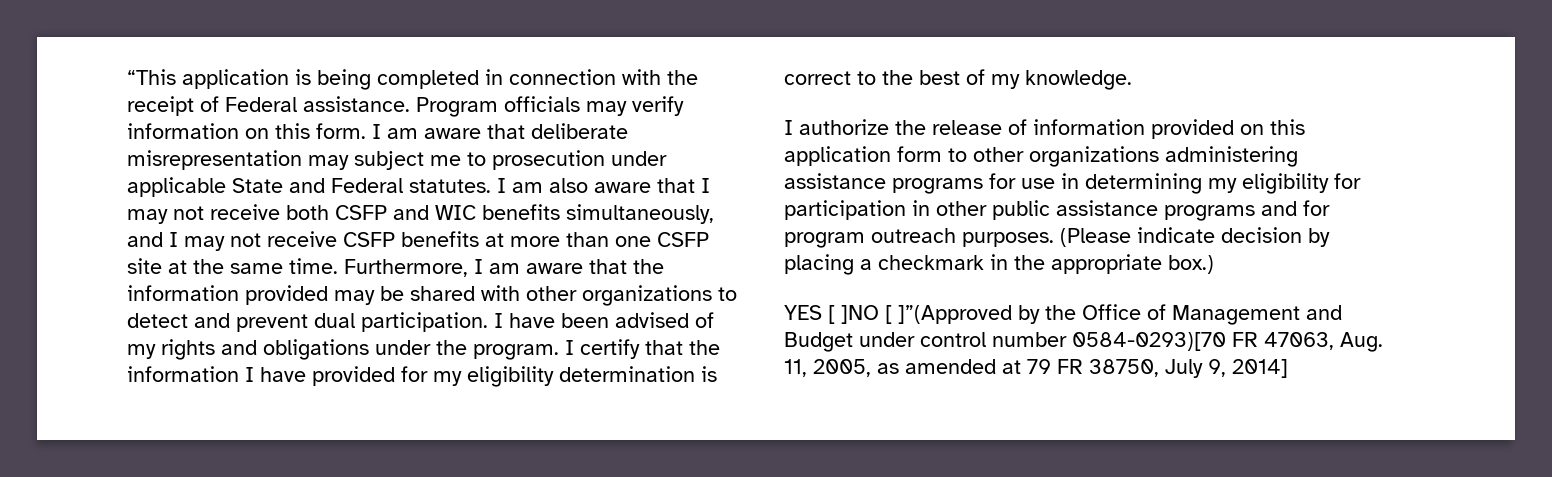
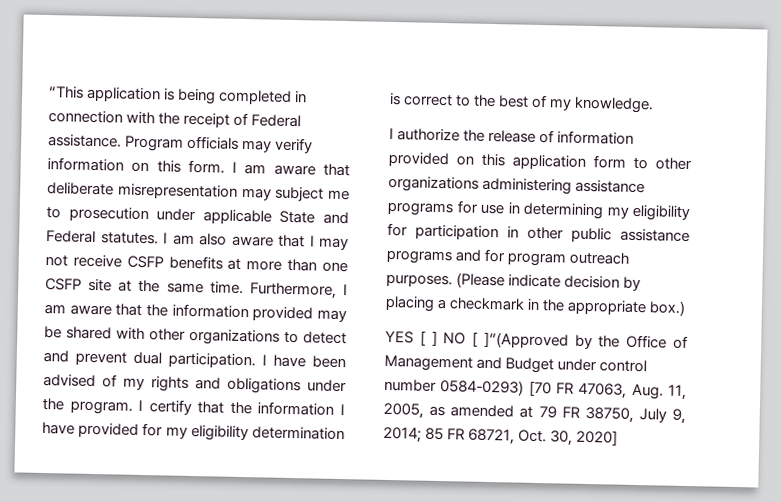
- I am also aware that I may not receive both CSFP and WIC benefits simultaneously, and I may not receive CSFP benefits at more than one CSFP site at the same time.
+ I am also aware that I may not receive CSFP benefits at more than one CSFP site at the same time.
- YES [ ]NO [ ]”(Approved by the Office of Management and Budget under control number 0584-0293)[70 FR 47063, Aug. 11, 2005, as amended at 79 FR 38750, July 9, 2014]
+ YES [ ] NO [ ]”(Approved by the Office of Management and Budget under control number 0584-0293) [70 FR 47063, Aug. 11, 2005, as amended at 79 FR 38750, July 9, 2014; 85 FR 68721, Oct. 30, 2020]

